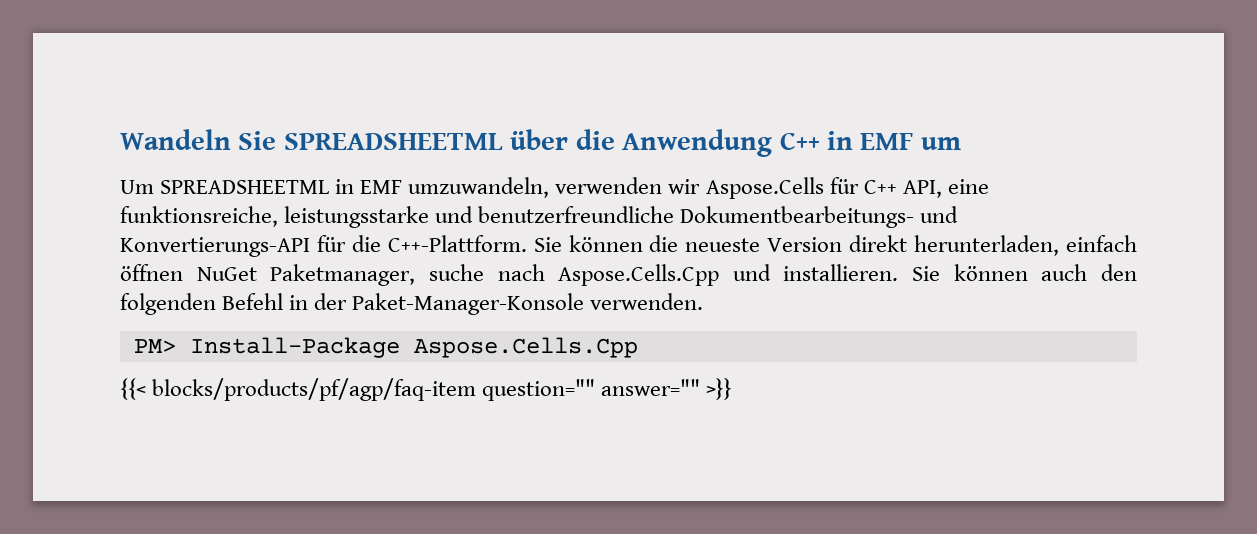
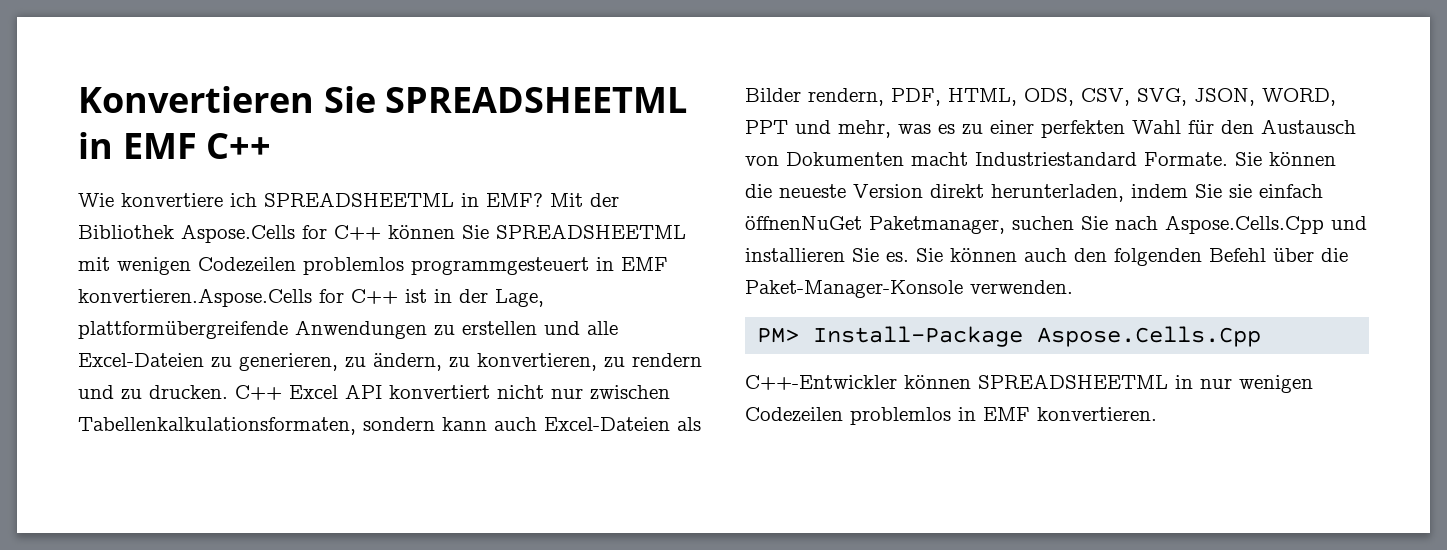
- Wandeln Sie SPREADSHEETML über die Anwendung C++ in EMF um
- Um SPREADSHEETML in EMF umzuwandeln, verwenden wir Aspose.Cells für C++ API, eine funktionsreiche, leistungsstarke und benutzerfreundliche Dokumentbearbeitungs- und Konvertierungs-API für die C++-Plattform.
+ Konvertieren Sie SPREADSHEETML in EMF C++
+ Wie konvertiere ich SPREADSHEETML in EMF? Mit der Bibliothek Aspose.Cells for C++ können Sie SPREADSHEETML mit wenigen Codezeilen problemlos programmgesteuert in EMF konvertieren.Aspose.Cells for C++ ist in der Lage, plattformübergreifende Anwendungen zu erstellen und alle Excel-Dateien zu generieren, zu ändern, zu konvertieren, zu rendern und zu drucken. C++ Excel API konvertiert nicht nur zwischen Tabellenkalkulationsformaten, sondern kann auch Excel-Dateien als Bilder rendern, PDF, HTML, ODS, CSV, SVG, JSON, WORD, PPT und mehr, was es zu einer perfekten Wahl für den Austausch von Dokumenten macht Industriestandard Formate.
- Sie können die neueste Version direkt herunterladen, einfach öffnen NuGet Paketmanager, suche nach Aspose.Cells.Cpp und installieren.
+ Sie können die neueste Version direkt herunterladen, indem Sie sie einfach öffnenNuGet Paketmanager, suchen Sie nach Aspose.Cells.Cpp und installieren Sie es.
- Sie können auch den folgenden Befehl in der Paket-Manager-Konsole verwenden.
+ Sie können auch den folgenden Befehl über die Paket-Manager-Konsole verwenden.
- {{< blocks/products/pf/agp/faq-item question="" answer="" >}}
+ C++-Entwickler können SPREADSHEETML in nur wenigen Codezeilen problemlos in EMF konvertieren.

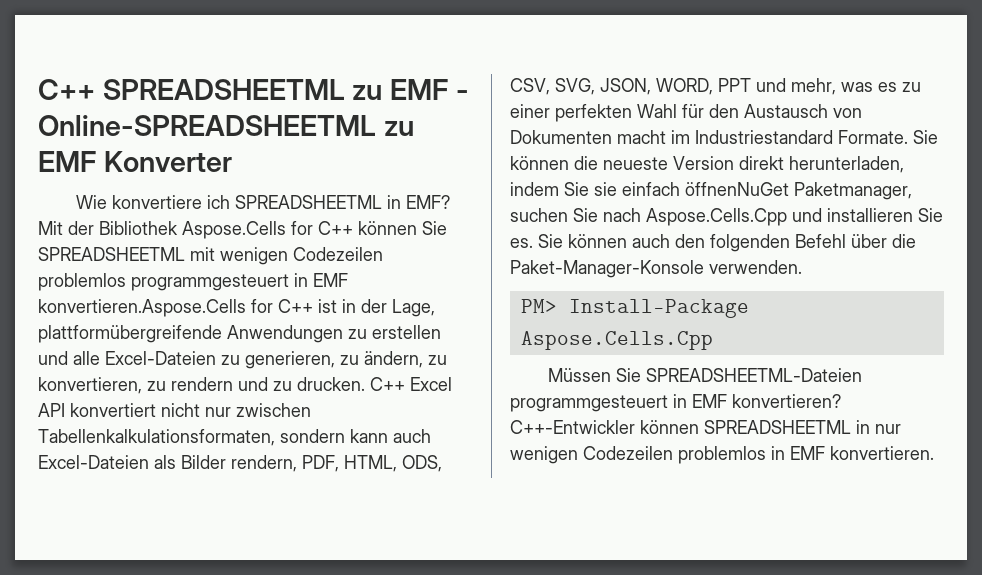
- Konvertieren Sie SPREADSHEETML in EMF C++
+ C++ SPREADSHEETML zu EMF - Online-SPREADSHEETML zu EMF Konverter
- C++ Excel API konvertiert nicht nur zwischen Tabellenkalkulationsformaten, sondern kann auch Excel-Dateien als Bilder rendern, PDF, HTML, ODS, CSV, SVG, JSON, WORD, PPT und mehr, was es zu einer perfekten Wahl für den Austausch von Dokumenten macht Industriestandard Formate.
+ C++ Excel API konvertiert nicht nur zwischen Tabellenkalkulationsformaten, sondern kann auch Excel-Dateien als Bilder rendern, PDF, HTML, ODS, CSV, SVG, JSON, WORD, PPT und mehr, was es zu einer perfekten Wahl für den Austausch von Dokumenten macht im Industriestandard Formate.
+ Müssen Sie SPREADSHEETML-Dateien programmgesteuert in EMF konvertieren?

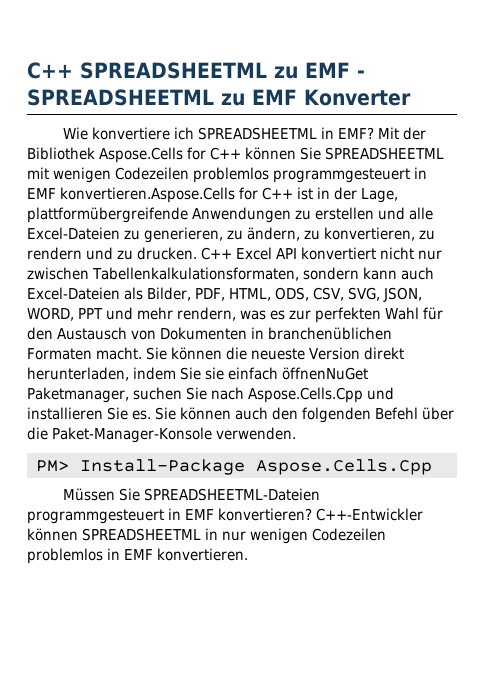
- C++ SPREADSHEETML zu EMF - Online-SPREADSHEETML zu EMF Konverter
+ C++ SPREADSHEETML zu EMF - SPREADSHEETML zu EMF Konverter
- C++ Excel API konvertiert nicht nur zwischen Tabellenkalkulationsformaten, sondern kann auch Excel-Dateien als Bilder rendern, PDF, HTML, ODS, CSV, SVG, JSON, WORD, PPT und mehr, was es zu einer perfekten Wahl für den Austausch von Dokumenten macht im Industriestandard Formate.
+ C++ Excel API konvertiert nicht nur zwischen Tabellenkalkulationsformaten, sondern kann auch Excel-Dateien als Bilder, PDF, HTML, ODS, CSV, SVG, JSON, WORD, PPT und mehr rendern, was es zur perfekten Wahl für den Austausch von Dokumenten in branchenüblichen Formaten macht.

